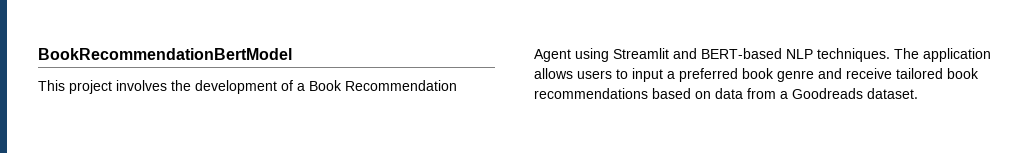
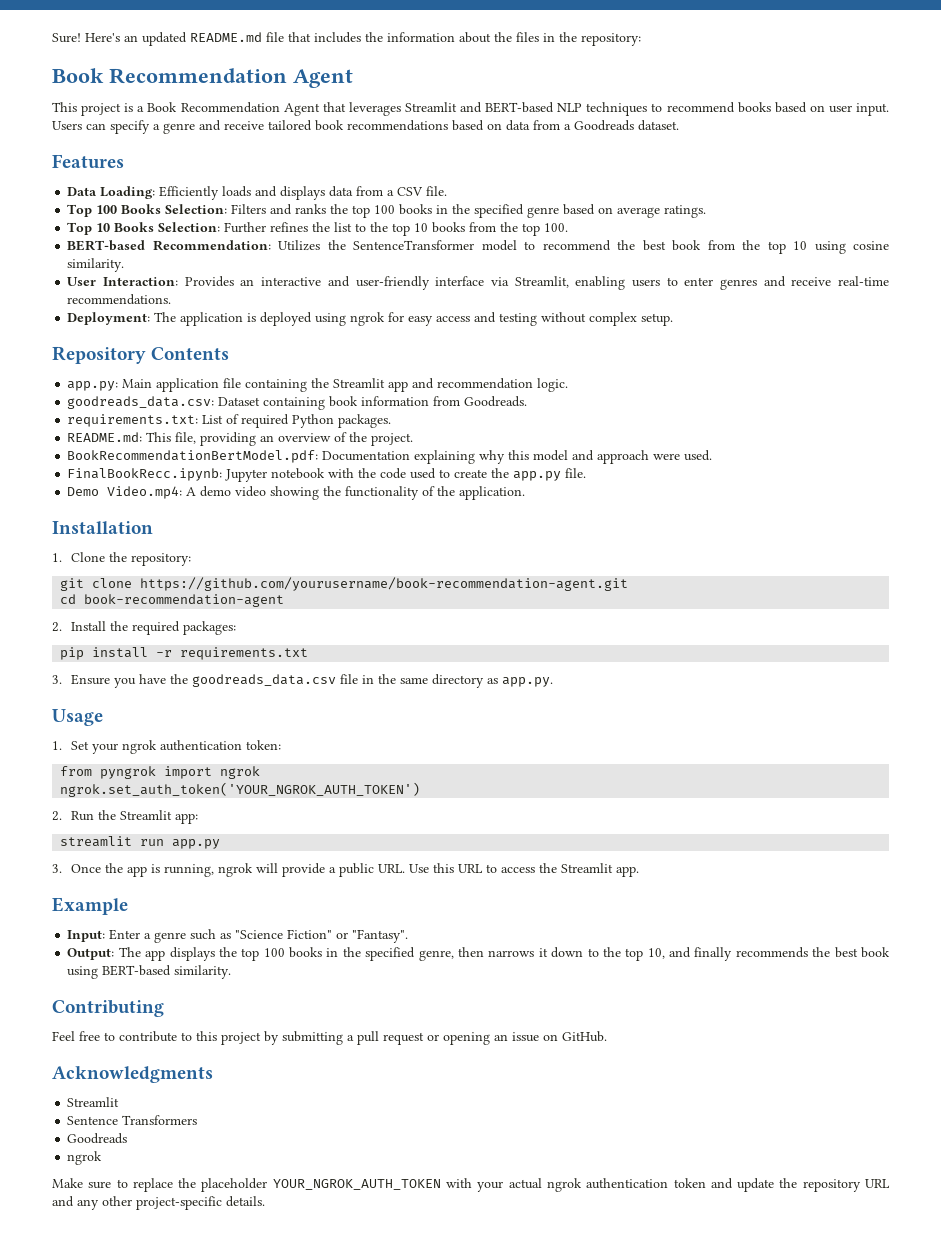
- BookRecommendationBertModel
- This project involves the development of a Book Recommendation Agent using Streamlit and BERT-based NLP techniques. The application allows users to input a preferred book genre and receive tailored book recommendations based on data from a Goodreads dataset.
+ Sure! Here's an updated README.md file that includes the information about the files in the repository:
+ Book Recommendation Agent
+ This project is a Book Recommendation Agent that leverages Streamlit and BERT-based NLP techniques to recommend books based on user input. Users can specify a genre and receive tailored book recommendations based on data from a Goodreads dataset.
+ Features
+ Data Loading: Efficiently loads and displays data from a CSV file.
+ Top 100 Books Selection: Filters and ranks the top 100 books in the specified genre based on average ratings.
+ Top 10 Books Selection: Further refines the list to the top 10 books from the top 100.
+ BERT-based Recommendation: Utilizes the SentenceTransformer model to recommend the best book from the top 10 using cosine similarity.
+ User Interaction: Provides an interactive and user-friendly interface via Streamlit, enabling users to enter genres and receive real-time recommendations.
+ Deployment: The application is deployed using ngrok for easy access and testing without complex setup.
+ Repository Contents
+ app.py: Main application file containing the Streamlit app and recommendation logic.
+ goodreads_data.csv: Dataset containing book information from Goodreads.
+ requirements.txt: List of required Python packages.
+ README.md: This file, providing an overview of the project.
+ BookRecommendationBertModel.pdf: Documentation explaining why this model and approach were used.
+ FinalBookRecc.ipynb: Jupyter notebook with the code used to create the app.py file.
+ Demo Video.mp4: A demo video showing the functionality of the application.
+ Installation
+ 1. Clone the repository:
+ git clone https://github.com/yourusername/book-recommendation-agent.git
+ cd book-recommendation-agent
+ 2. Install the required packages:
+ pip install -r requirements.txt
+ 3. Ensure you have the goodreads_data.csv file in the same directory as app.py.
+ Usage
+ 1. Set your ngrok authentication token:
+ from pyngrok import ngrok
+ ngrok.set_auth_token('YOUR_NGROK_AUTH_TOKEN')
+ 2. Run the Streamlit app:
+ streamlit run app.py
+ 3. Once the app is running, ngrok will provide a public URL. Use this URL to access the Streamlit app.
+ Example
+ Input: Enter a genre such as "Science Fiction" or "Fantasy".
+ Output: The app displays the top 100 books in the specified genre, then narrows it down to the top 10, and finally recommends the best book using BERT-based similarity.
+ Contributing
+ Feel free to contribute to this project by submitting a pull request or opening an issue on GitHub.
+ Acknowledgments
+ Streamlit
+ Sentence Transformers
+ Goodreads
+ ngrok
+ Make sure to replace the placeholder YOUR_NGROK_AUTH_TOKEN with your actual ngrok authentication token and update the repository URL and any other project-specific details.

